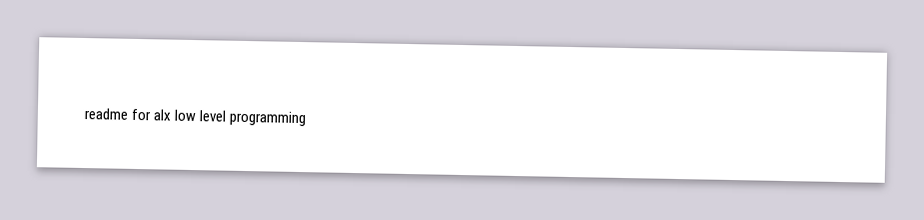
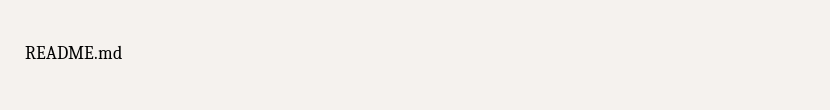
- readme for alx low level programming
+ README.md

